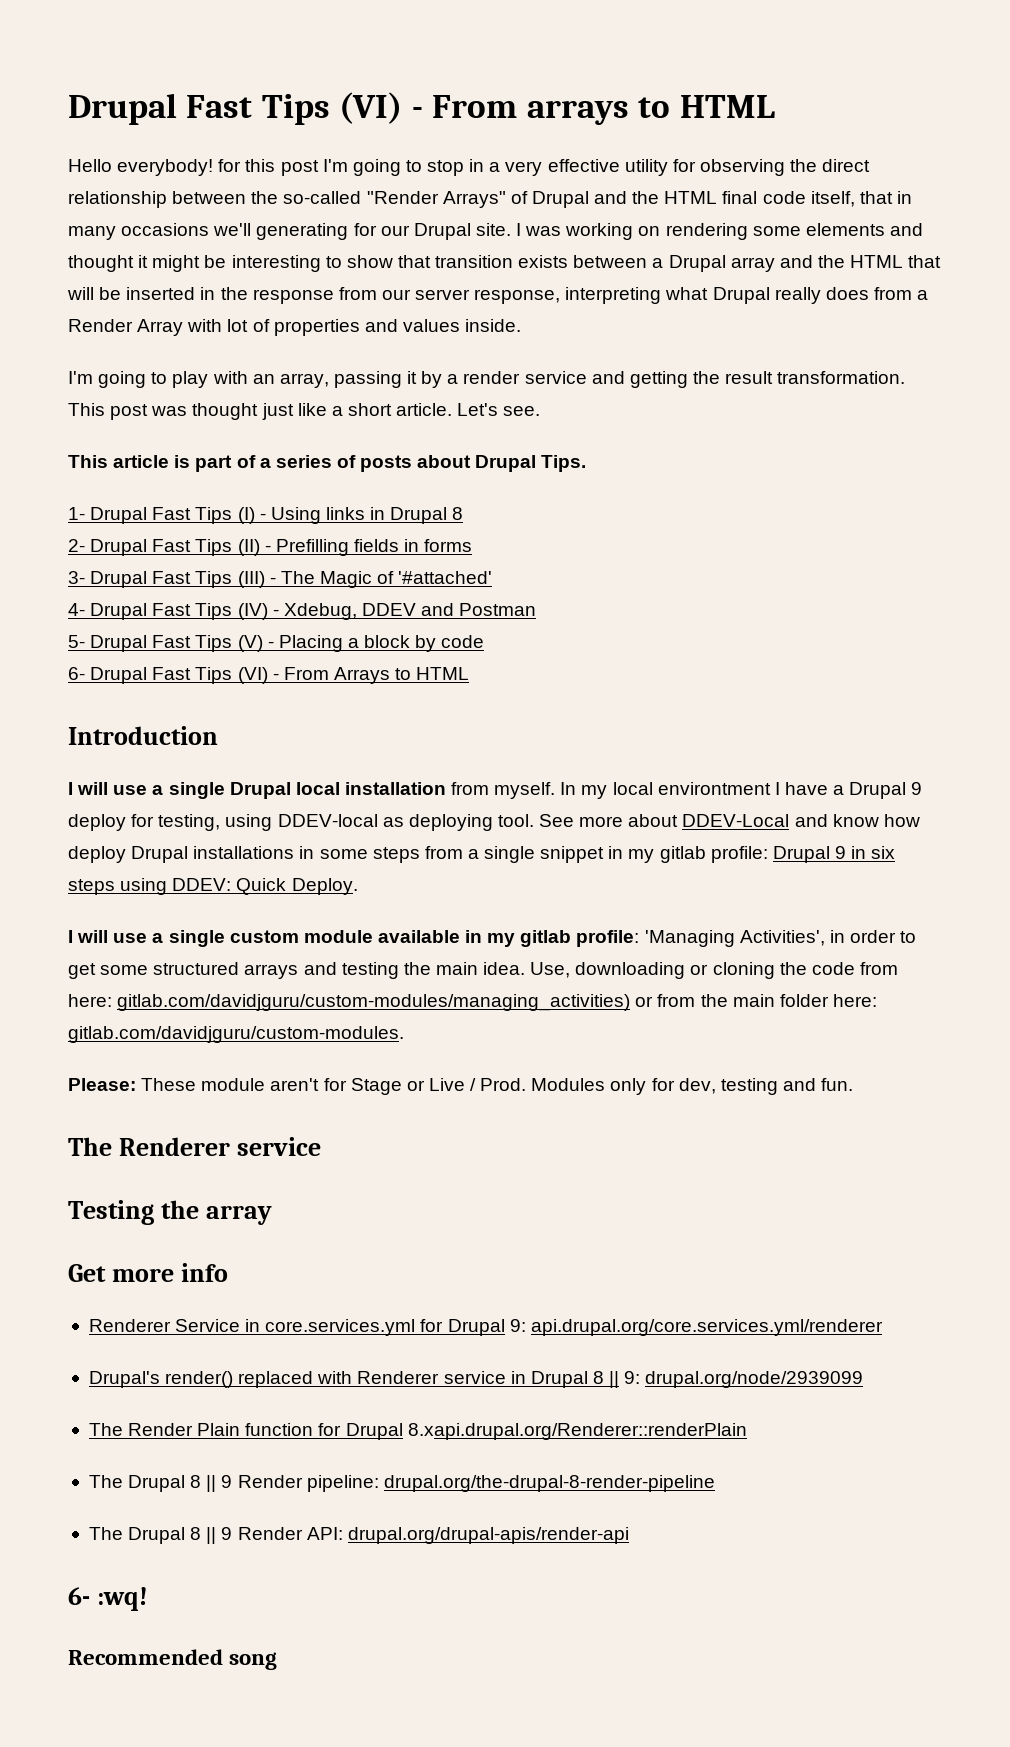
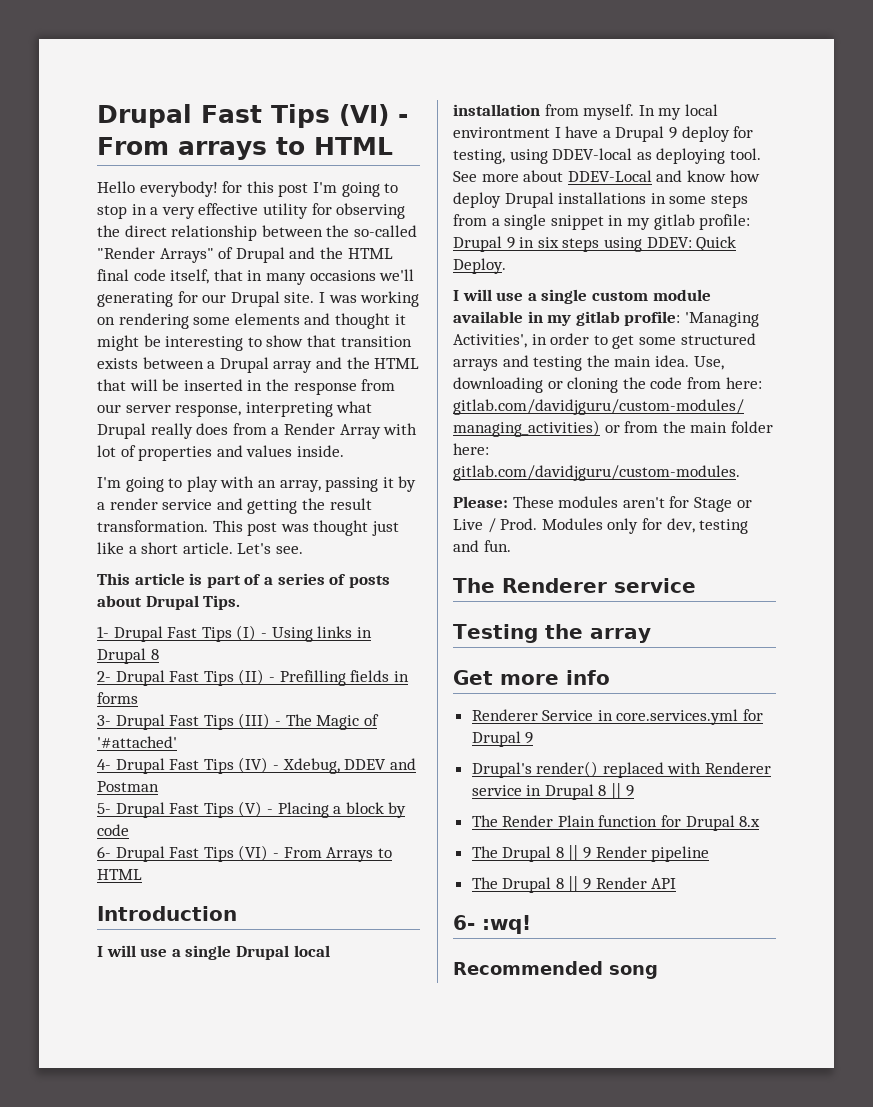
- Please: These module aren't for Stage or Live / Prod.
+ Please: These modules aren't for Stage or Live / Prod.
- Renderer Service in core.services.yml for Drupal 9: api.drupal.org/core.services.yml/renderer
+ Renderer Service in core.services.yml for Drupal 9
- Drupal's render() replaced with Renderer service in Drupal 8 || 9: drupal.org/node/2939099
+ Drupal's render() replaced with Renderer service in Drupal 8 || 9
- The Render Plain function for Drupal 8.xapi.drupal.org/Renderer::renderPlain
- The Drupal 8 || 9 Render pipeline: drupal.org/the-drupal-8-render-pipeline
- The Drupal 8 || 9 Render API: drupal.org/drupal-apis/render-api
+ The Render Plain function for Drupal 8.x
+ The Drupal 8 || 9 Render pipeline
+ The Drupal 8 || 9 Render API

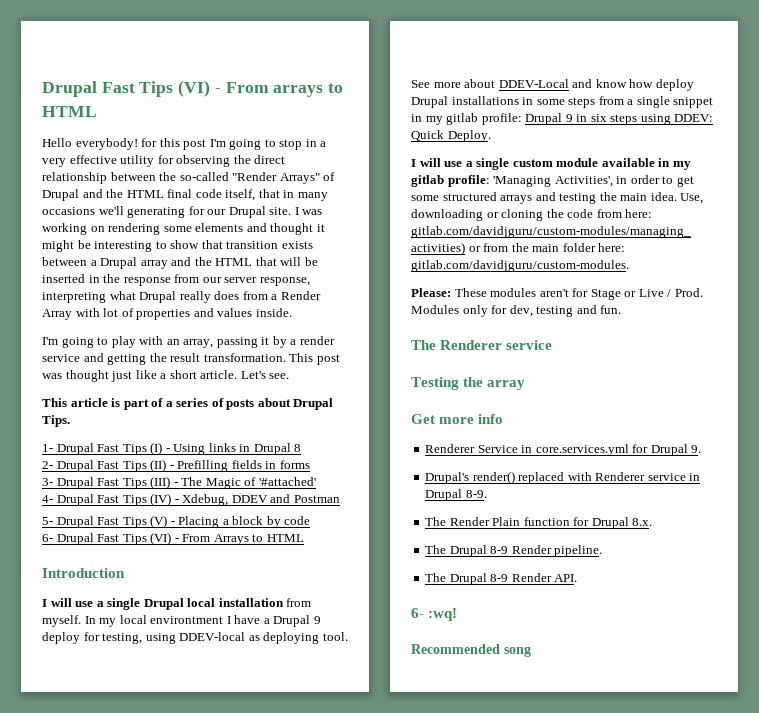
- Renderer Service in core.services.yml for Drupal 9
+ Renderer Service in core.services.yml for Drupal 9.
- Drupal's render() replaced with Renderer service in Drupal 8 || 9
+ Drupal's render() replaced with Renderer service in Drupal 8-9.
- The Render Plain function for Drupal 8.x
- The Drupal 8 || 9 Render pipeline
- The Drupal 8 || 9 Render API
+ The Render Plain function for Drupal 8.x.
+ The Drupal 8-9 Render pipeline.
+ The Drupal 8-9 Render API.

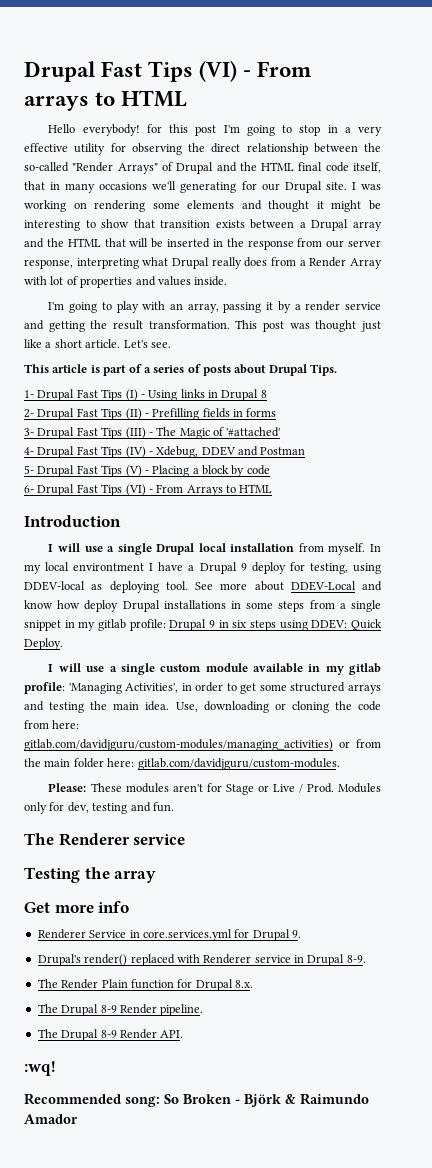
- 6- :wq!
+ :wq!
- Recommended song
+ Recommended song: So Broken - Björk & Raimundo Amador

